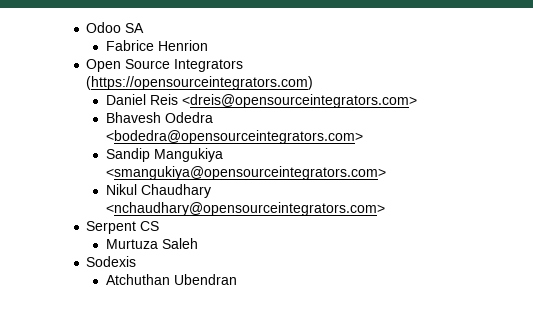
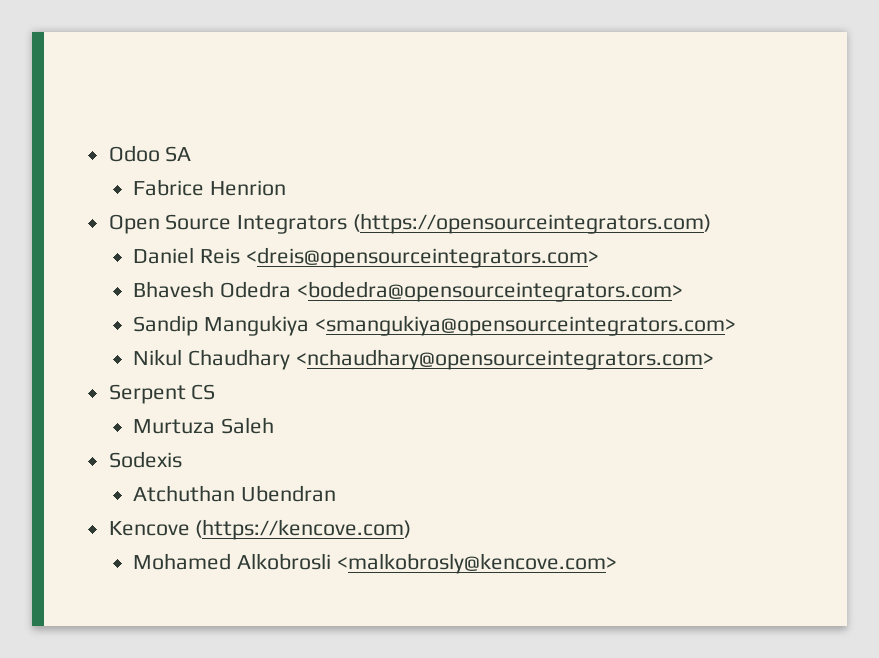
+ Kencove (https://kencove.com)
+ Mohamed Alkobrosli <malkobrosly@kencove.com>

